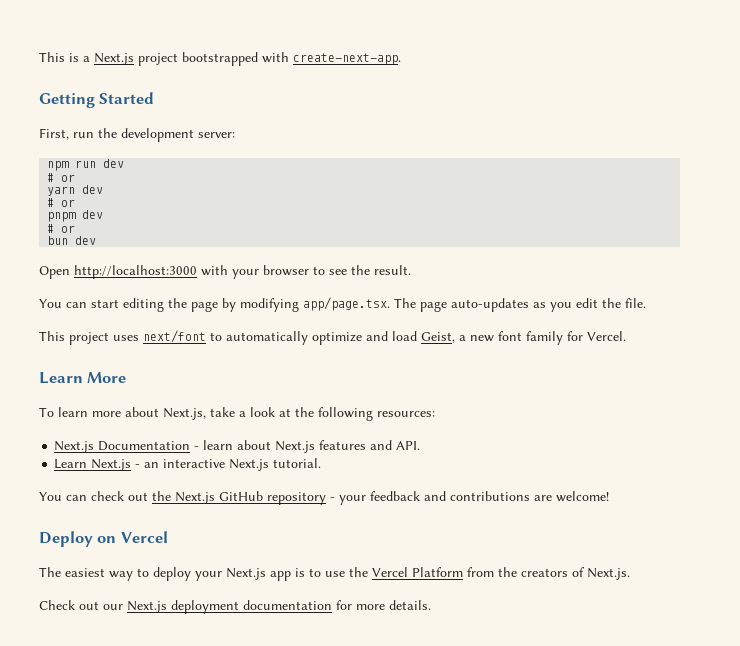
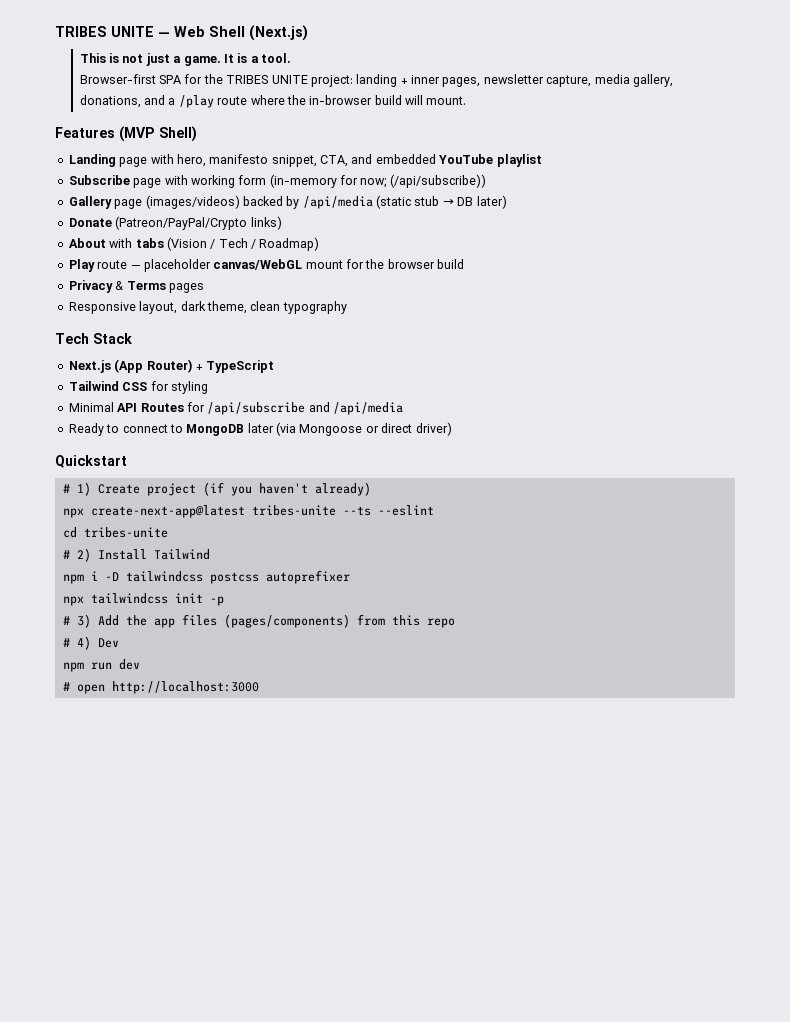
- This is a Next.js project bootstrapped with create-next-app.
- Getting Started
- First, run the development server:
+ TRIBES UNITE — Web Shell (Next.js)
+ This is not just a game. It is a tool.
+ Browser-first SPA for the TRIBES UNITE project: landing + inner pages, newsletter capture, media gallery, donations, and a /play route where the in-browser build will mount.
+ Features (MVP Shell)
+ Landing page with hero, manifesto snippet, CTA, and embedded YouTube playlist
+ Subscribe page with working form (in-memory for now; (/api/subscribe))
+ Gallery page (images/videos) backed by /api/media (static stub → DB later)
+ Donate (Patreon/PayPal/Crypto links)
+ About with tabs (Vision / Tech / Roadmap)
+ Play route — placeholder canvas/WebGL mount for the browser build
+ Privacy & Terms pages
+ Responsive layout, dark theme, clean typography
+ Tech Stack
+ Next.js (App Router) + TypeScript
+ Tailwind CSS for styling
+ Minimal API Routes for /api/subscribe and /api/media
+ Ready to connect to MongoDB later (via Mongoose or direct driver)
+ Quickstart
+ # 1) Create project (if you haven't already)
+ npx create-next-app@latest tribes-unite --ts --eslint
+ cd tribes-unite
+ # 2) Install Tailwind
+ npm i -D tailwindcss postcss autoprefixer
+ npx tailwindcss init -p
+ # 3) Add the app files (pages/components) from this repo
+ # 4) Dev
  npm run dev
- # or
- yarn dev
- # or
- pnpm dev
- # or
- bun dev
- Open http://localhost:3000 with your browser to see the result.
- You can start editing the page by modifying app/page.tsx. The page auto-updates as you edit the file.
- This project uses next/font to automatically optimize and load Geist, a new font family for Vercel.
- Learn More
- To learn more about Next.js, take a look at the following resources:
- Next.js Documentation - learn about Next.js features and API.
- Learn Next.js - an interactive Next.js tutorial.
- You can check out the Next.js GitHub repository - your feedback and contributions are welcome!
- Deploy on Vercel
- The easiest way to deploy your Next.js app is to use the Vercel Platform from the creators of Next.js.
- Check out our Next.js deployment documentation for more details.
+ # open http://localhost:3000

